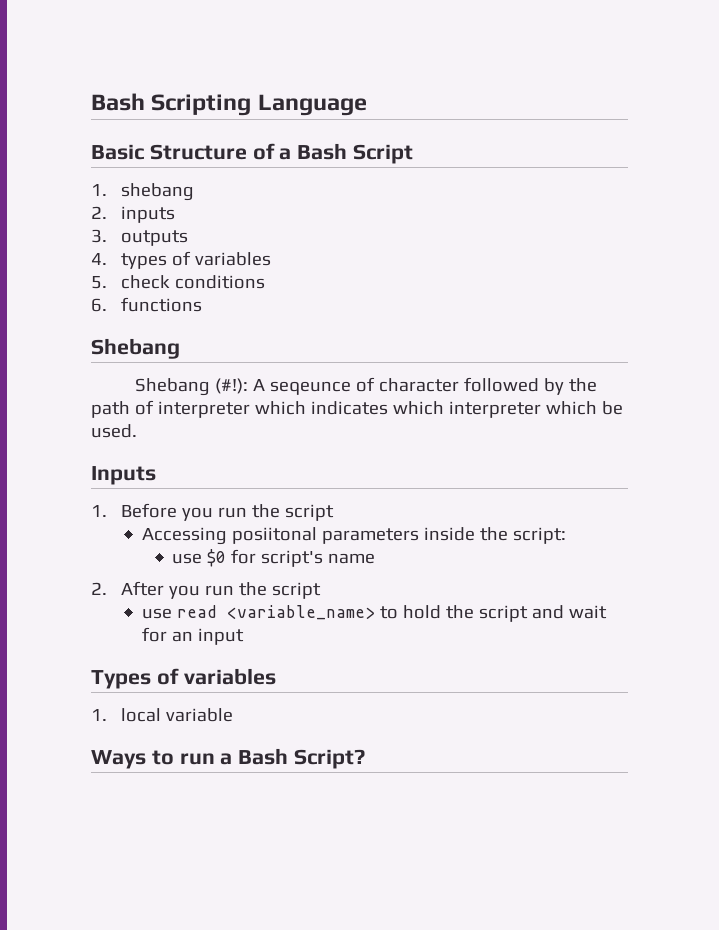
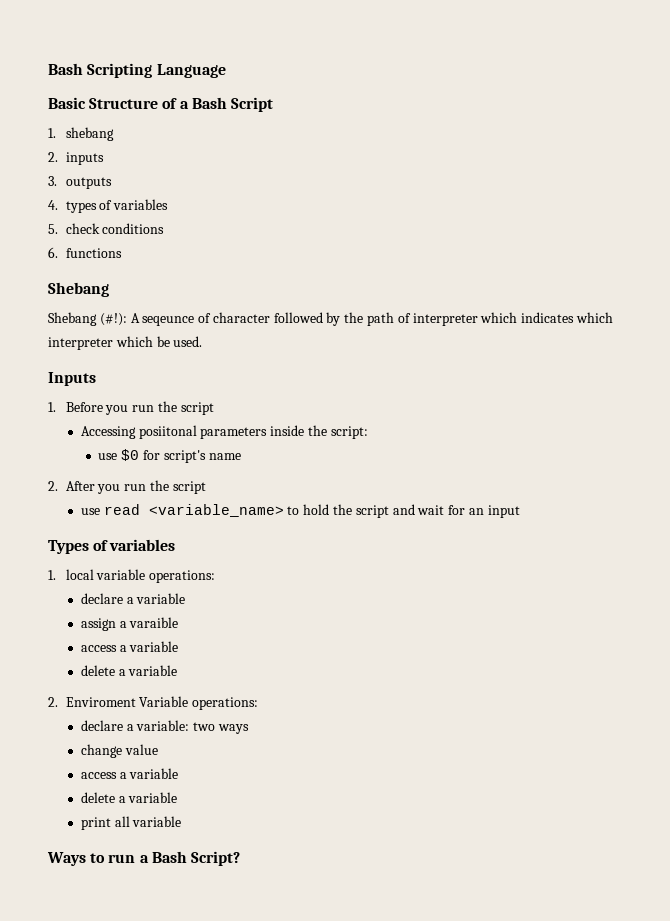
- 1. local variable
+ 1. local variable operations:
+ declare a variable
+ assign a varaible
+ access a variable
+ delete a variable
+ 2. Enviroment Variable operations:
+ declare a variable: two ways
+ change value
+ access a variable
+ delete a variable
+ print all variable

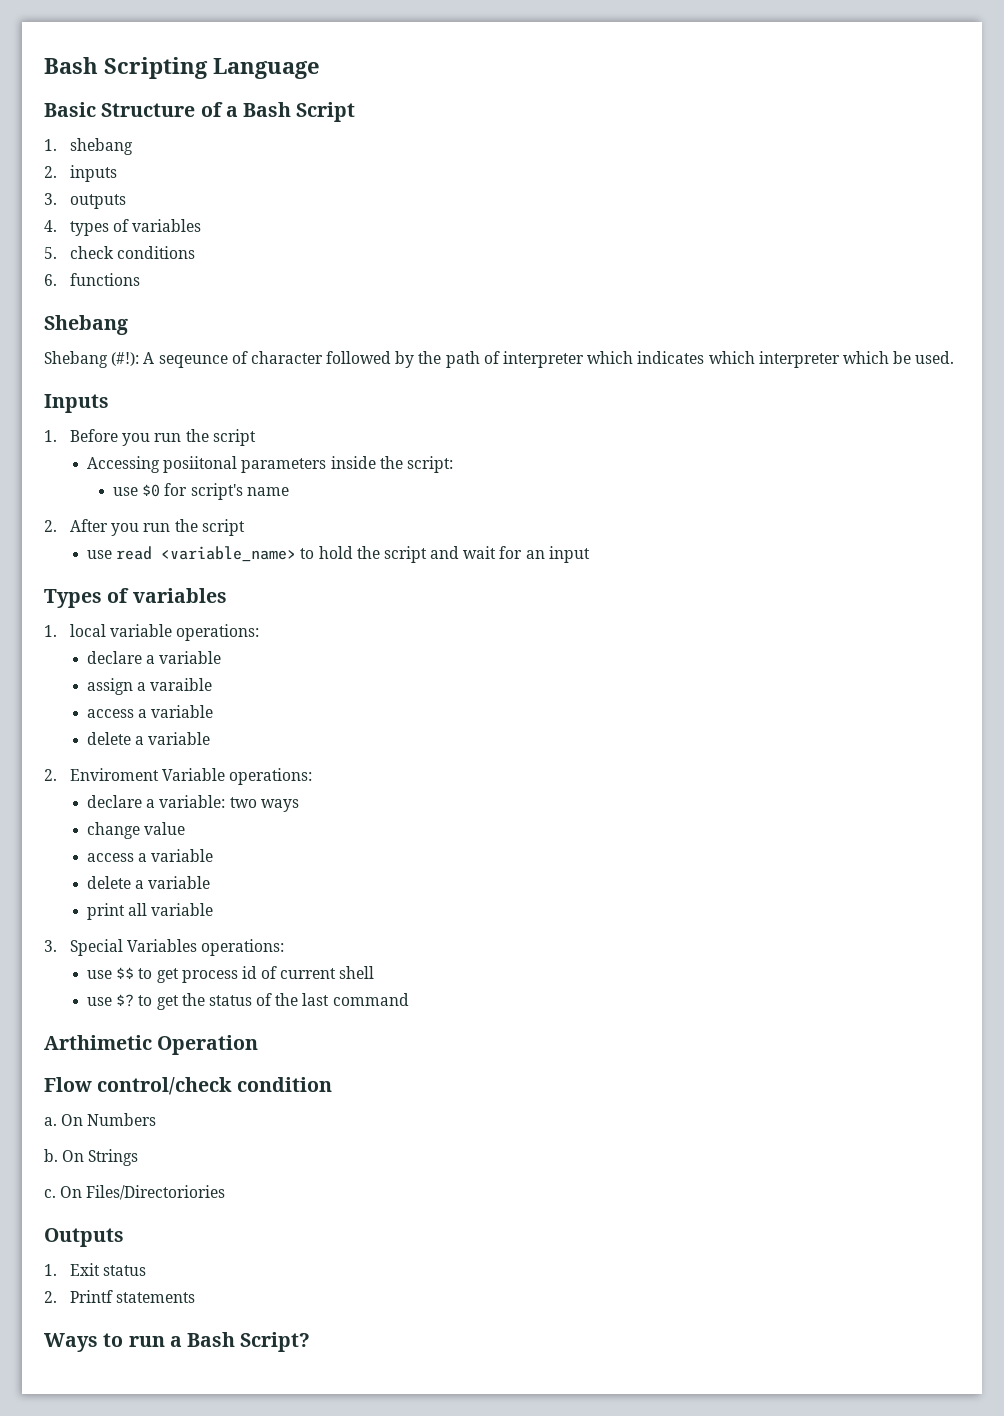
+ 3. Special Variables operations:
+ use $$ to get process id of current shell
+ use $? to get the status of the last command
+ Arthimetic Operation
+ Flow control/check condition
+ a. On Numbers
+ b. On Strings
+ c. On Files/Directoriories
+ Outputs
+ 1. Exit status
+ 2. Printf statements

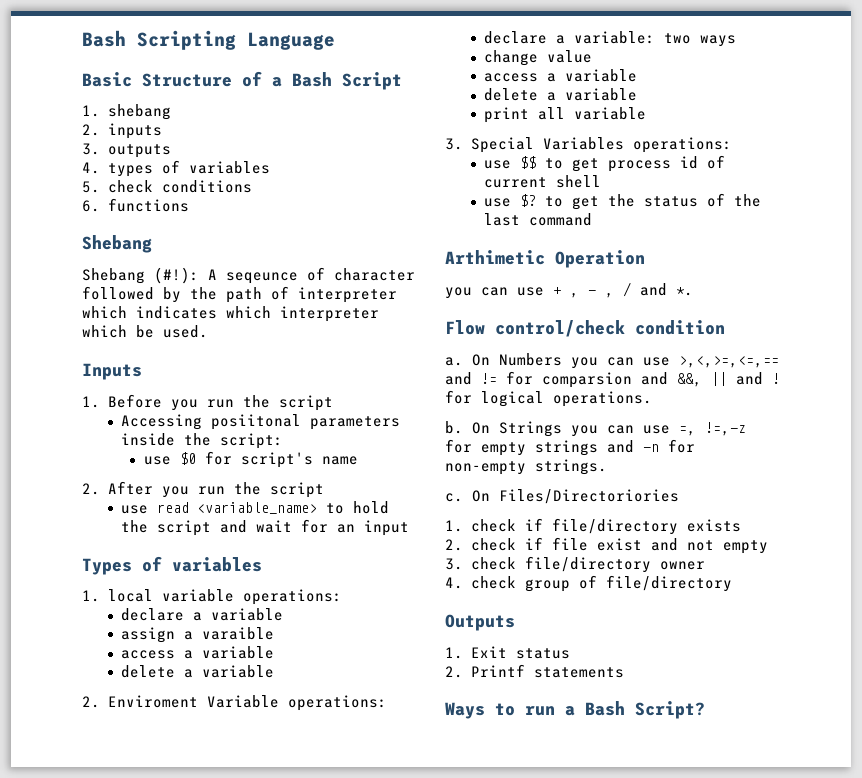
+ you can use + , - , / and *.
- On Numbers
- b. On Strings
+ On Numbers you can use >,<,>=,<=,== and != for comparsion and &&, || and ! for logical operations.
+ b. On Strings you can use =, !=,-z for empty strings and -n for non-empty strings.
  c. On Files/Directoriories
+ 1. check if file/directory exists
+ 2. check if file exist and not empty
+ 3. check file/directory owner
+ 4. check group of file/directory

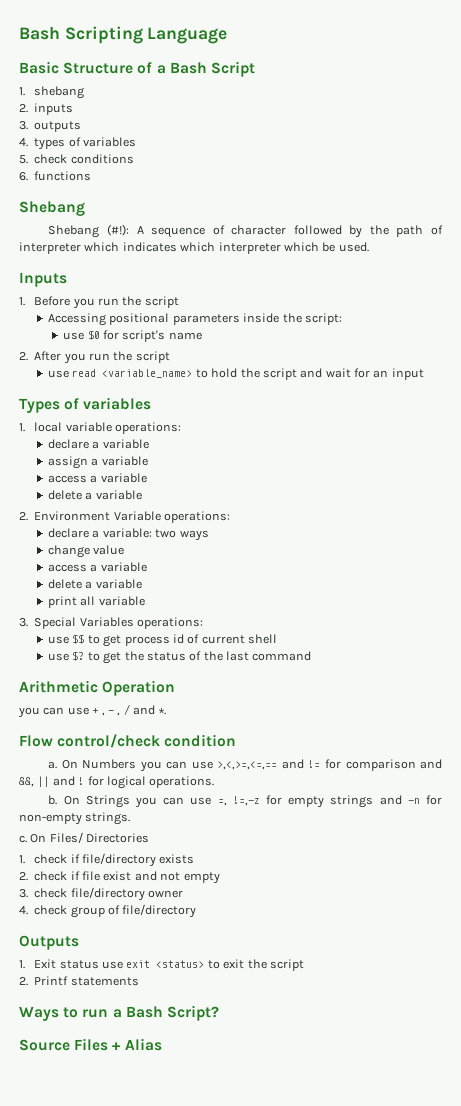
- Shebang (#!): A seqeunce of character followed by the path of interpreter which indicates which interpreter which be used.
+ Shebang (#!): A sequence of character followed by the path of interpreter which indicates which interpreter which be used.
- Accessing posiitonal parameters inside the script:
+ Accessing positional parameters inside the script:
- assign a varaible
+ assign a variable
- 2. Enviroment Variable operations:
+ 2. Environment Variable operations:
- Arthimetic Operation
+ Arithmetic Operation
- On Numbers you can use >,<,>=,<=,== and != for comparsion and &&, || and ! for logical operations.
+ On Numbers you can use >,<,>=,<=,== and != for comparison and &&, || and ! for logical operations.
- On Files/Directoriories
+ On Files/ Directories
- 1. Exit status
+ 1. Exit status use exit <status> to exit the script
+ Source Files + Alias

